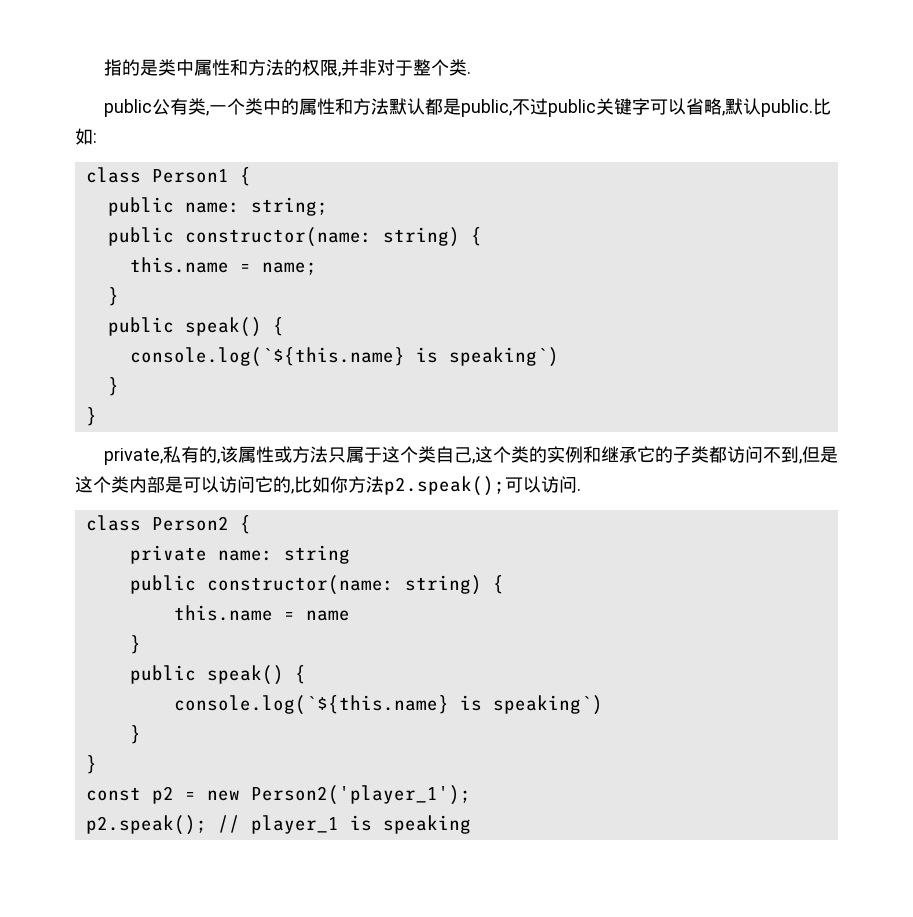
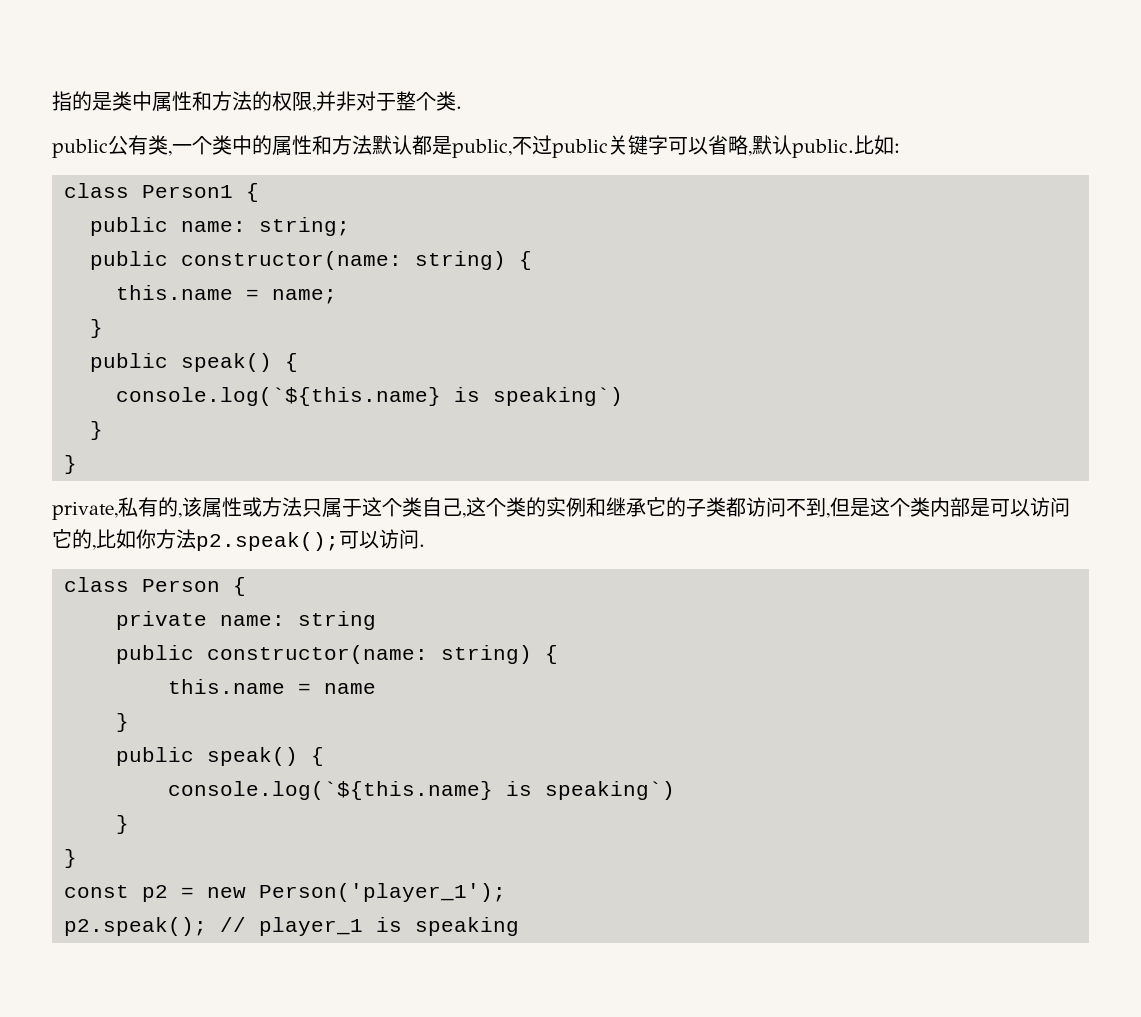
- class Person2 {
+ class Person {
- const p2 = new Person2('player_1');
+ const p2 = new Person('player_1');

